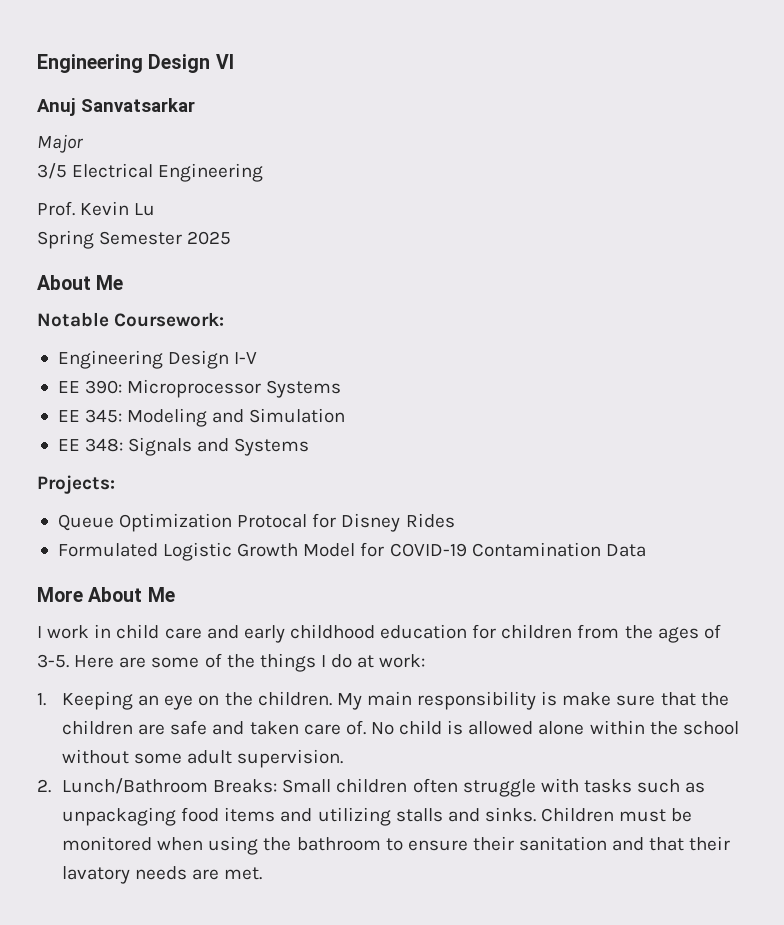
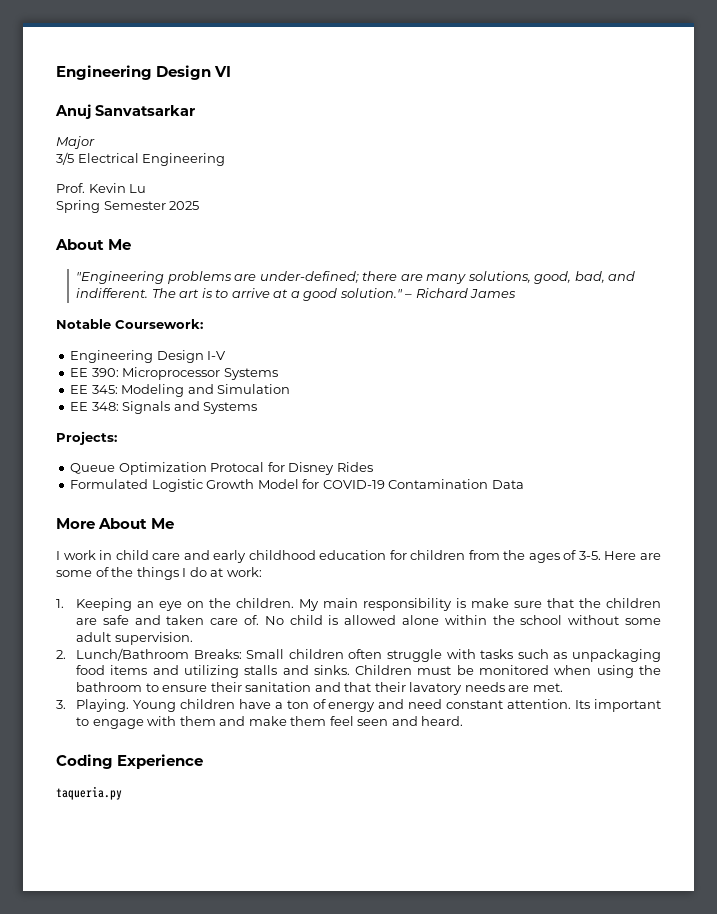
+ "Engineering problems are under-defined; there are many solutions, good, bad, and indifferent. The art is to arrive at a good solution." – Richard James
+ 3. Playing. Young children have a ton of energy and need constant attention. Its important to engage with them and make them feel seen and heard.
+ Coding Experience
+ taqueria.py

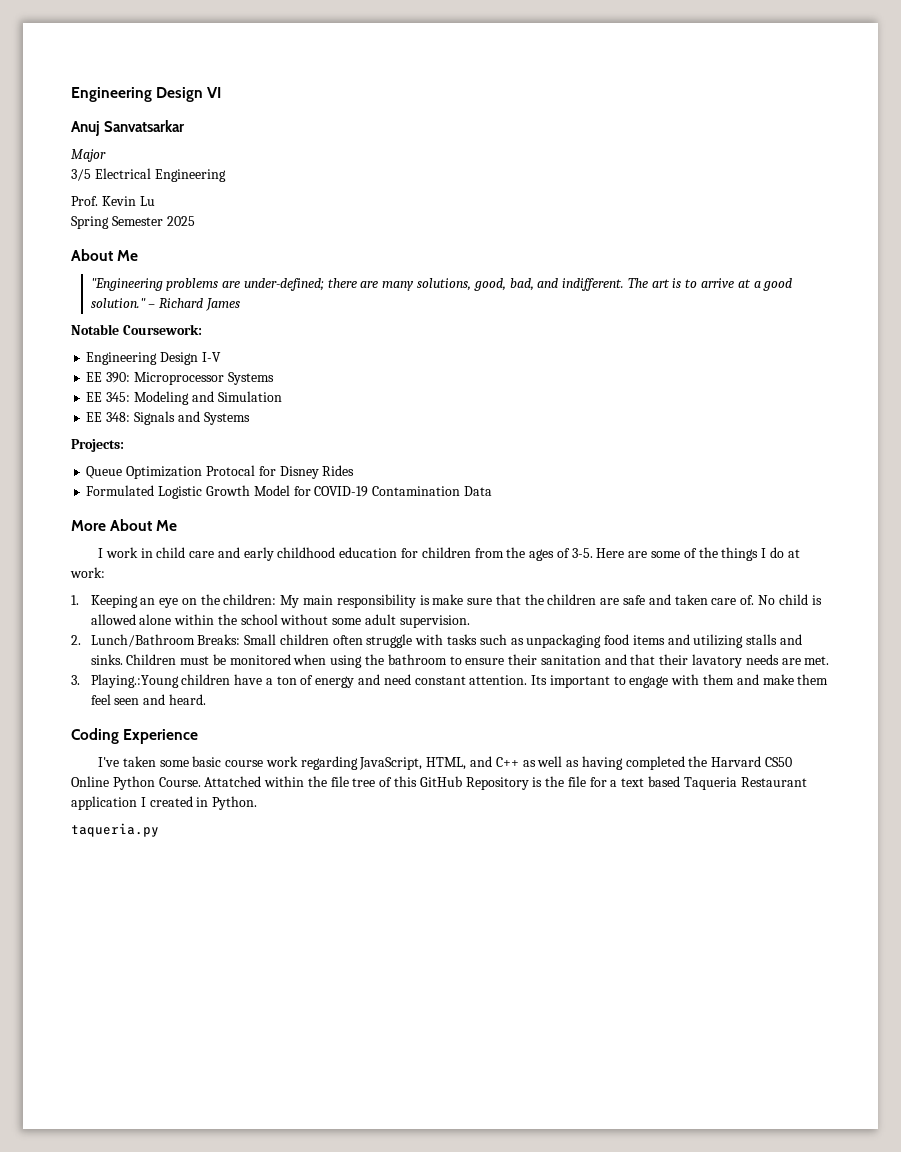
- 1. Keeping an eye on the children. My main responsibility is make sure that the children are safe and taken care of.
+ 1. Keeping an eye on the children: My main responsibility is make sure that the children are safe and taken care of.
- 3. Playing. Young children have a ton of energy and need constant attention.
+ 3. Playing.:Young children have a ton of energy and need constant attention.
+ I've taken some basic course work regarding JavaScript, HTML, and C++ as well as having completed the Harvard CS50 Online Python Course. Attatched within the file tree of this GitHub Repository is the file for a text based Taqueria Restaurant application I created in Python.

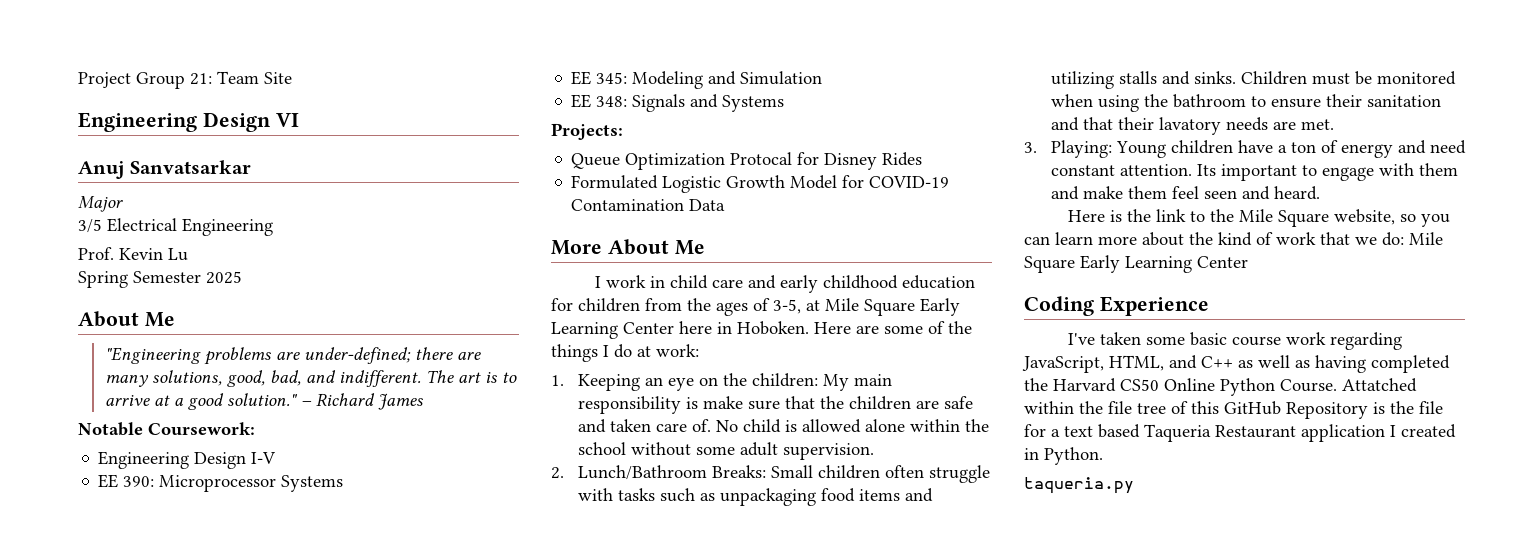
+ Project Group 21: Team Site
- I work in child care and early childhood education for children from the ages of 3-5.
+ I work in child care and early childhood education for children from the ages of 3-5, at Mile Square Early Learning Center here in Hoboken.
- 3. Playing.:Young children have a ton of energy and need constant attention.
+ 3. Playing: Young children have a ton of energy and need constant attention.
+ Here is the link to the Mile Square website, so you can learn more about the kind of work that we do: Mile Square Early Learning Center

